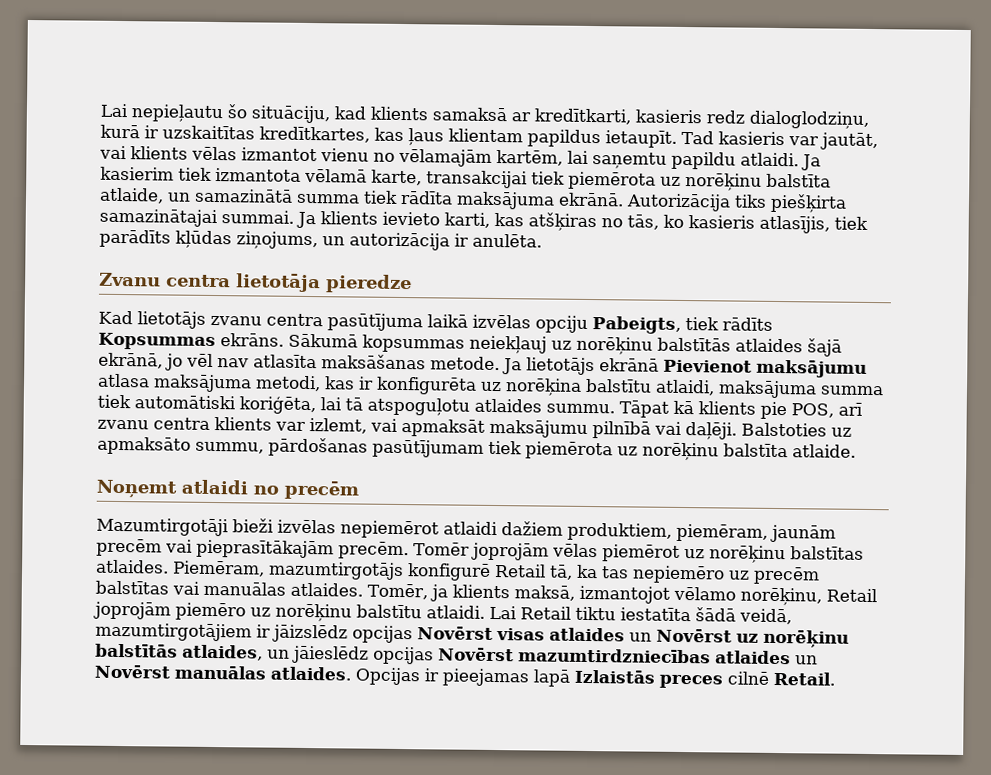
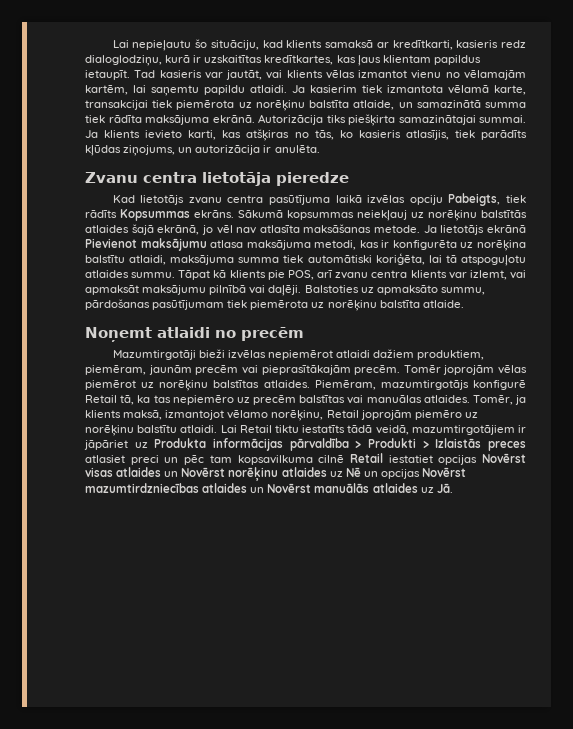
- Lai Retail tiktu iestatīta šādā veidā, mazumtirgotājiem ir jāizslēdz opcijas Novērst visas atlaides un Novērst uz norēķinu balstītās atlaides, un jāieslēdz opcijas Novērst mazumtirdzniecības atlaides un Novērst manuālas atlaides. Opcijas ir pieejamas lapā Izlaistās preces cilnē Retail.
+ Lai Retail tiktu iestatīts tādā veidā, mazumtirgotājiem ir jāpāriet uz Produkta informācijas pārvaldība > Produkti > Izlaistās preces atlasiet preci un pēc tam kopsavilkuma cilnē Retail iestatiet opcijas Novērst visas atlaides un Novērst norēķinu atlaides uz Nē un opcijas Novērst mazumtirdzniecības atlaides un Novērst manuālās atlaides uz Jā.

